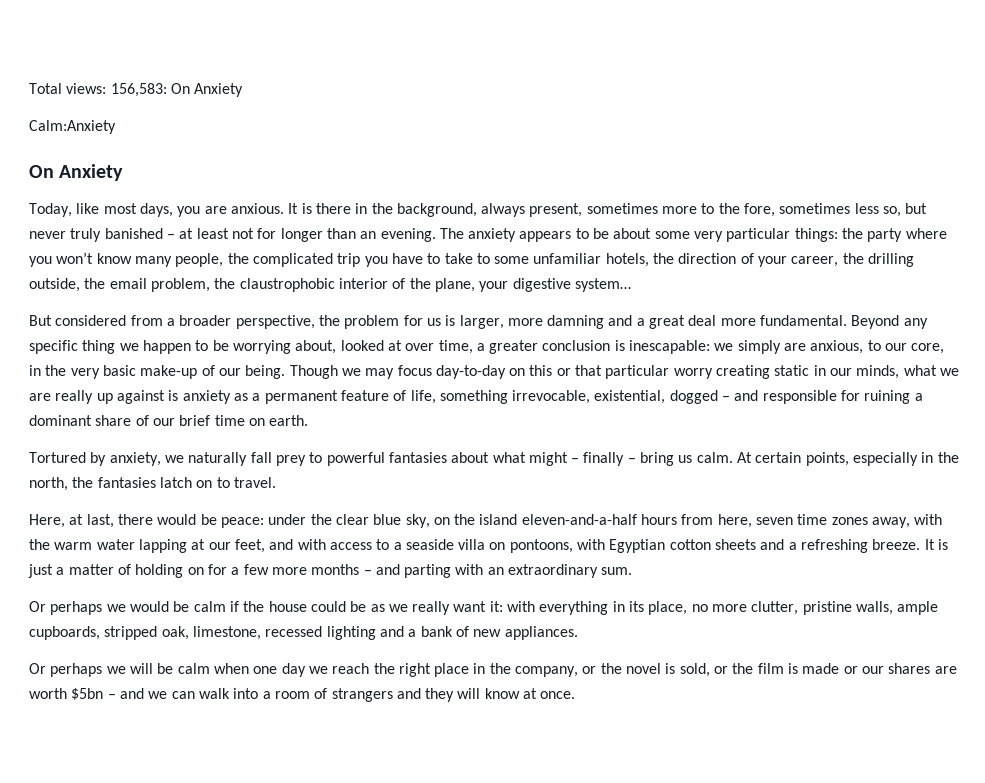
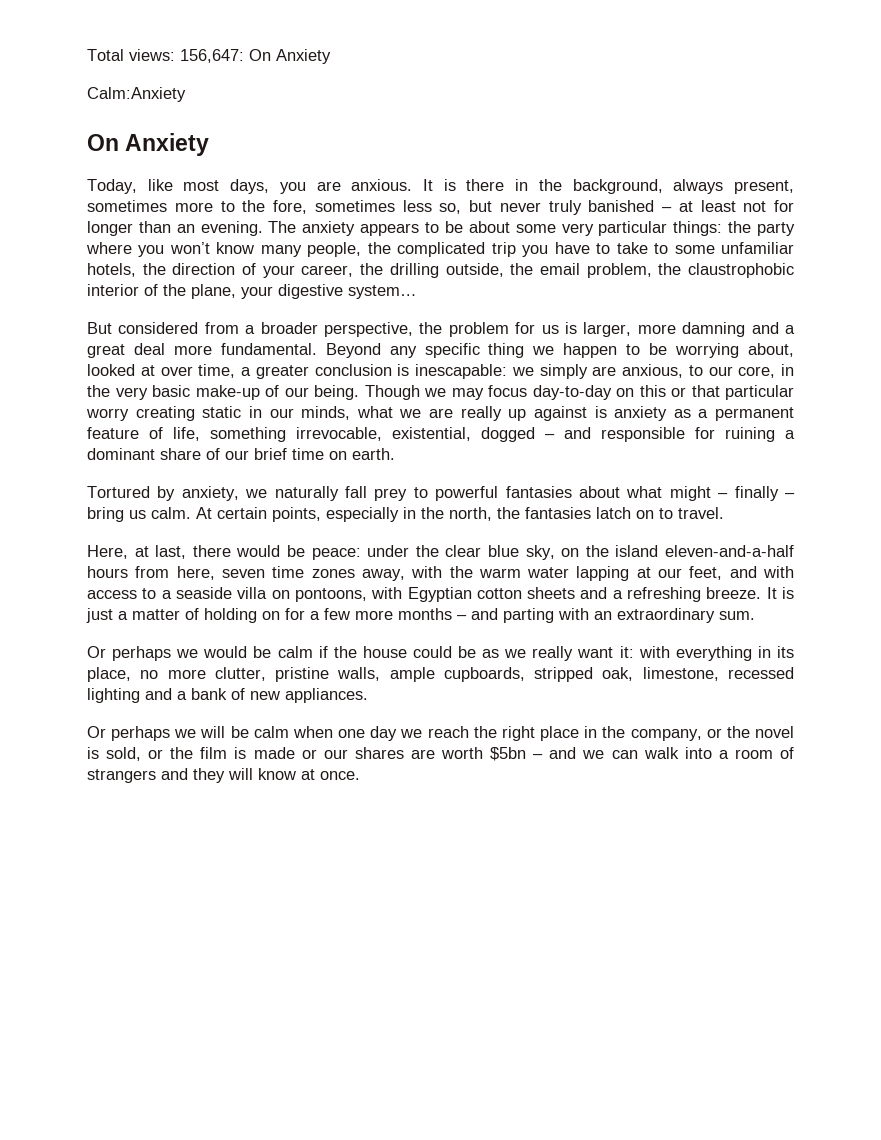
- Total views: 156,583: On Anxiety
+ Total views: 156,647: On Anxiety

